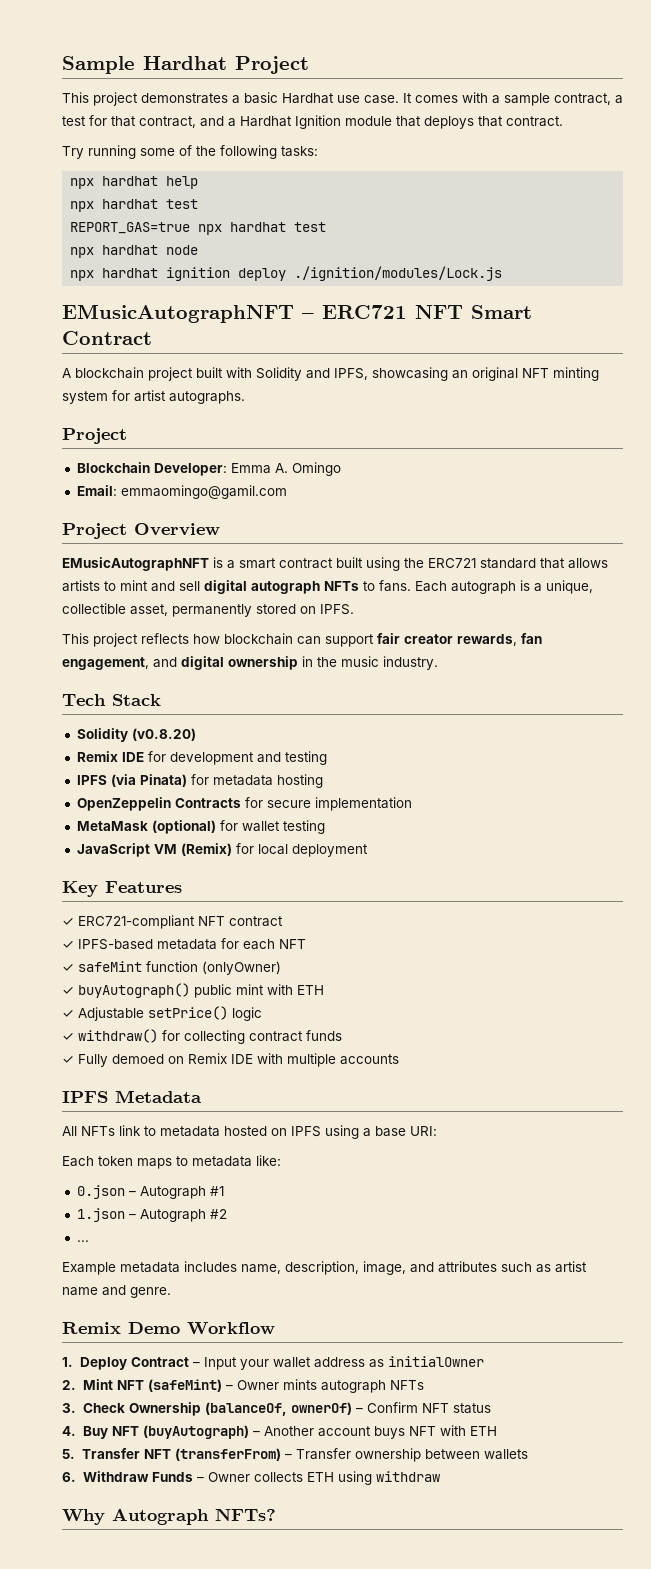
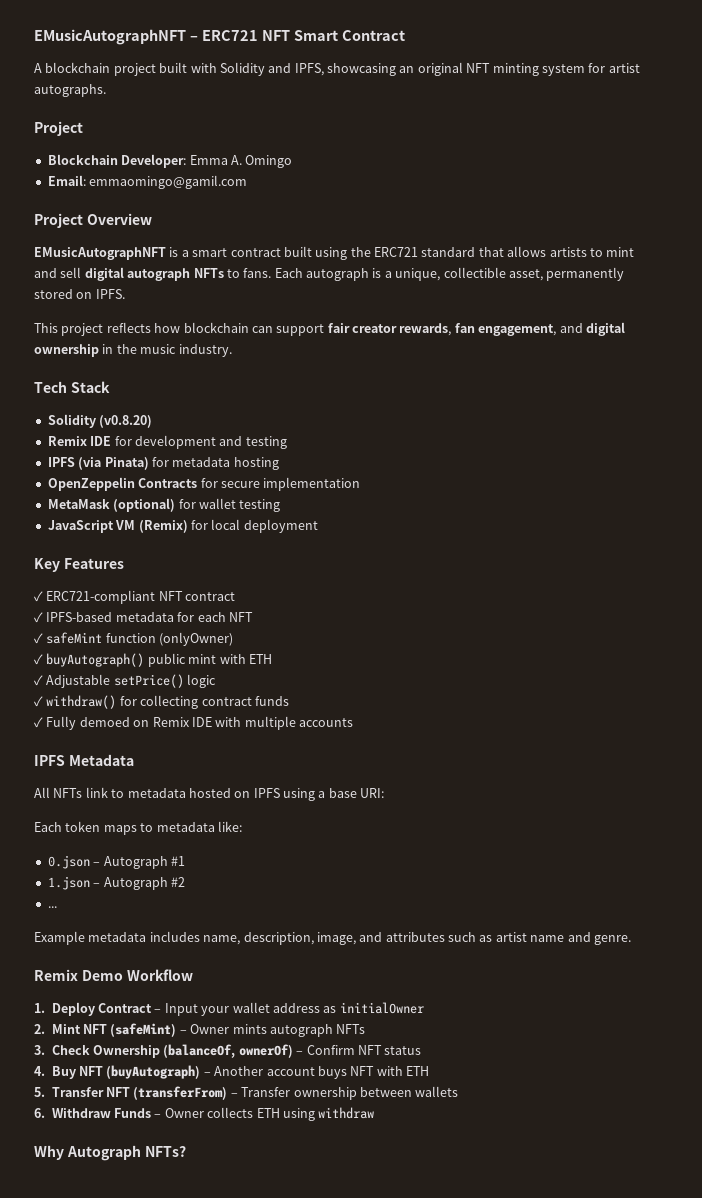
- Sample Hardhat Project
- This project demonstrates a basic Hardhat use case. It comes with a sample contract, a test for that contract, and a Hardhat Ignition module that deploys that contract.
- Try running some of the following tasks:
- npx hardhat help
- npx hardhat test
- REPORT_GAS=true npx hardhat test
- npx hardhat node
- npx hardhat ignition deploy ./ignition/modules/Lock.js

